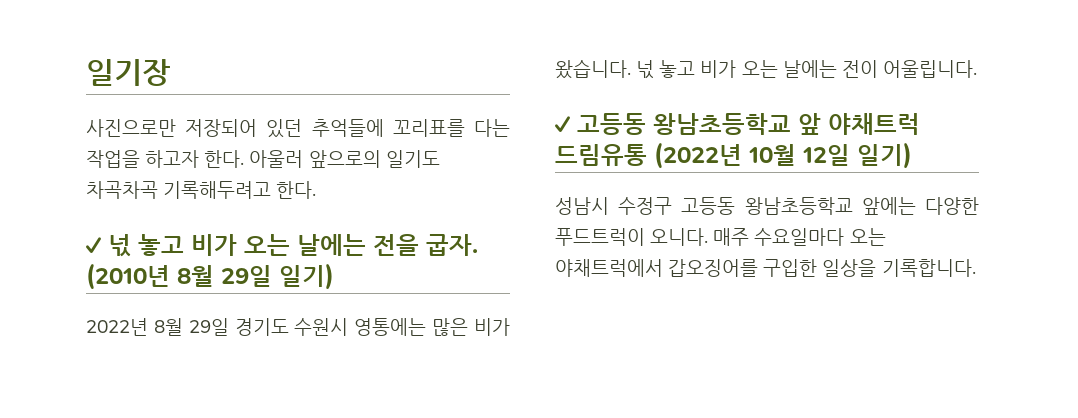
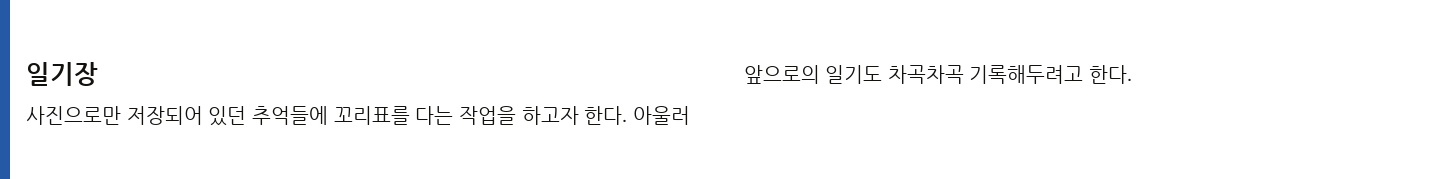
- ✓ 넋 놓고 비가 오는 날에는 전을 굽자. (2010년 8월 29일 일기)
- 2022년 8월 29일 경기도 수원시 영통에는 많은 비가 왔습니다. 넋 놓고 비가 오는 날에는 전이 어울립니다.
- ✓ 고등동 왕남초등학교 앞 야채트럭 드림유통 (2022년 10월 12일 일기)
- 성남시 수정구 고등동 왕남초등학교 앞에는 다양한 푸드트럭이 오니다. 매주 수요일마다 오는 야채트럭에서 갑오징어를 구입한 일상을 기록합니다.

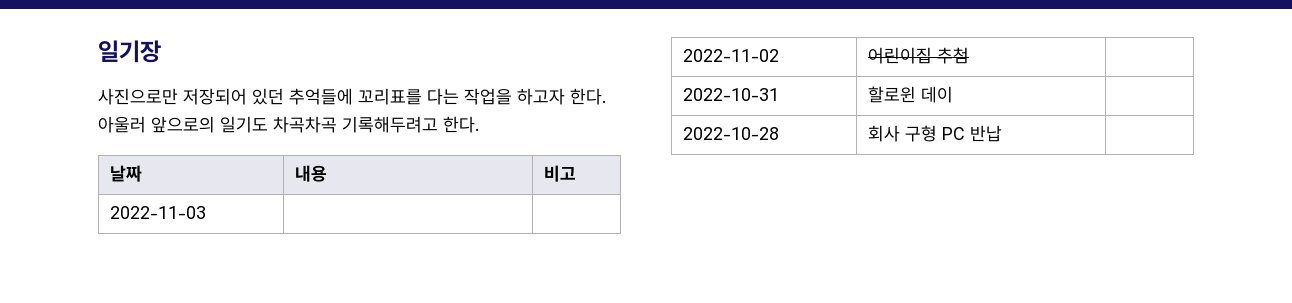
+ 날짜 | 내용 | 비고
+ 2022-11-03 | |
+ 2022-11-02 | 어린이집 추첨 |
+ 2022-10-31 | 할로윈 데이 |
+ 2022-10-28 | 회사 구형 PC 반납 |

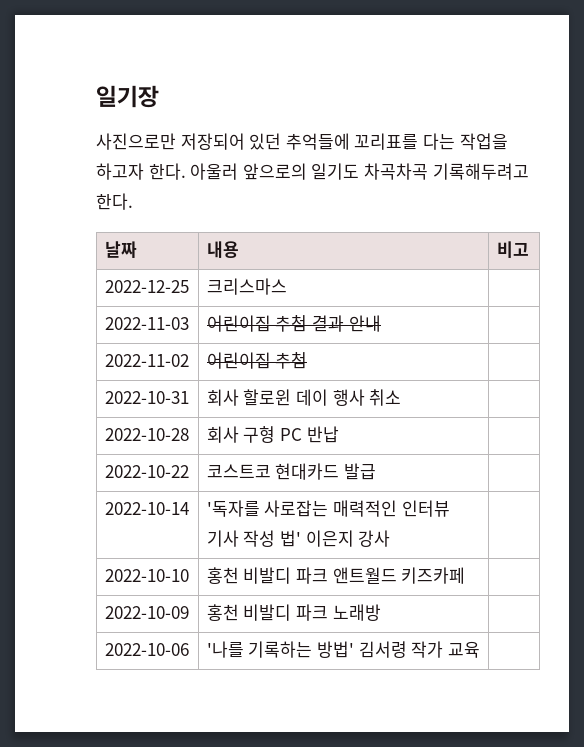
+ 2022-12-25 | 크리스마스 |
- 2022-11-03 | |
+ 2022-11-03 | 어린이집 추첨 결과 안내 |
- 2022-10-31 | 할로윈 데이 |
+ 2022-10-31 | 회사 할로윈 데이 행사 취소 |
+ 2022-10-22 | 코스트코 현대카드 발급 |
+ 2022-10-14 | '독자를 사로잡는 매력적인 인터뷰 기사 작성 법' 이은지 강사 |
+ 2022-10-10 | 홍천 비발디 파크 앤트월드 키즈카페 |
+ 2022-10-09 | 홍천 비발디 파크 노래방 |
+ 2022-10-06 | '나를 기록하는 방법' 김서령 작가 교육 |

